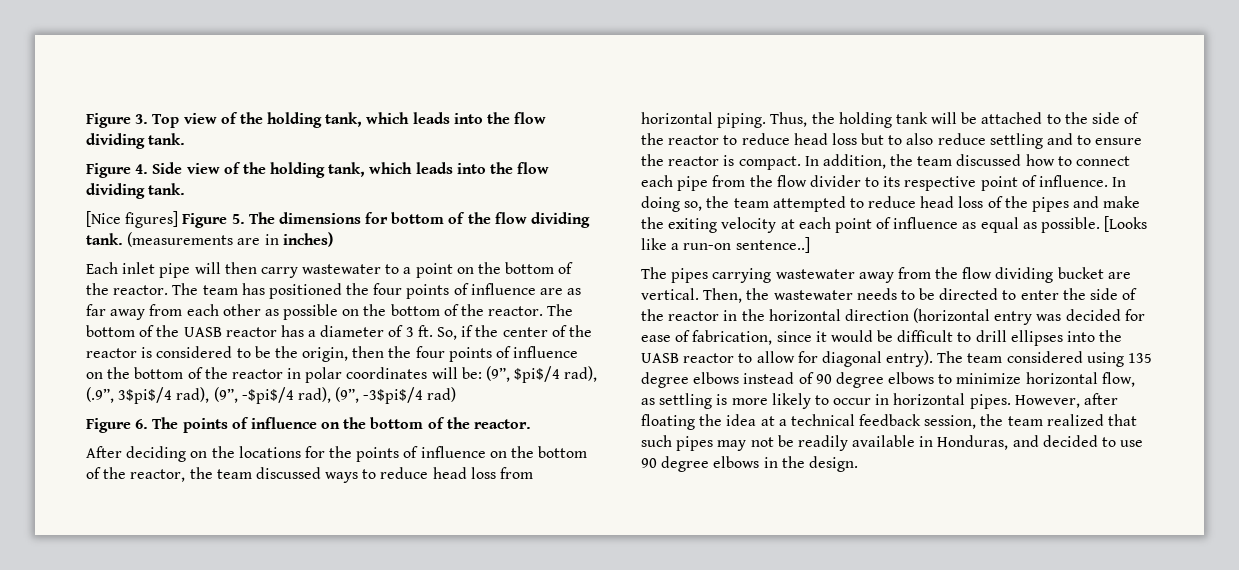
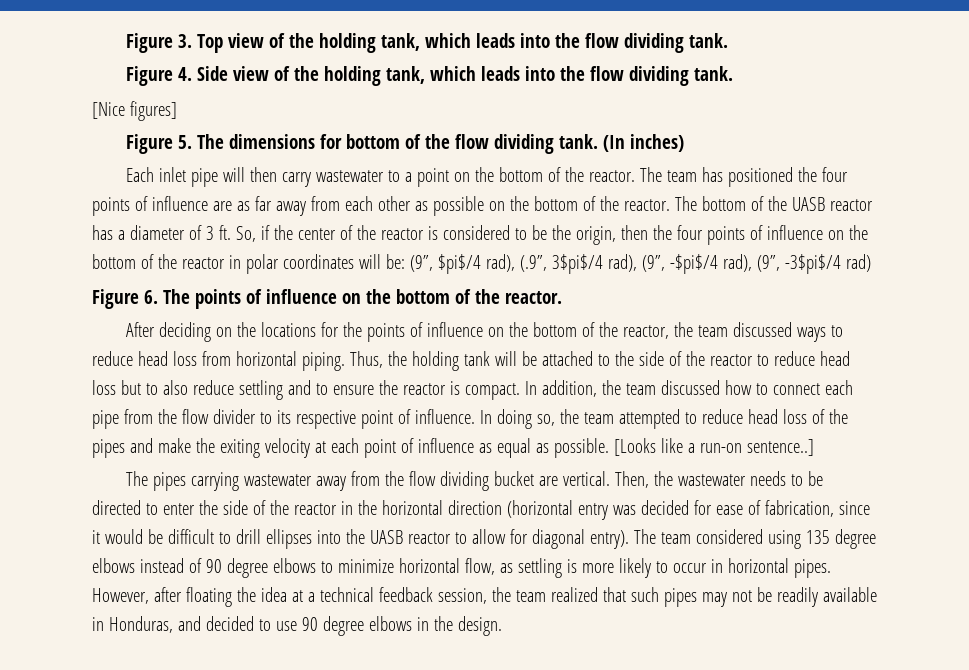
- [Nice figures] Figure 5. The dimensions for bottom of the flow dividing tank.
+ [Nice figures]
+ Figure 5. The dimensions for bottom of the flow dividing tank.
- (measurements are in inches)
+ (In inches)

